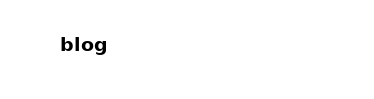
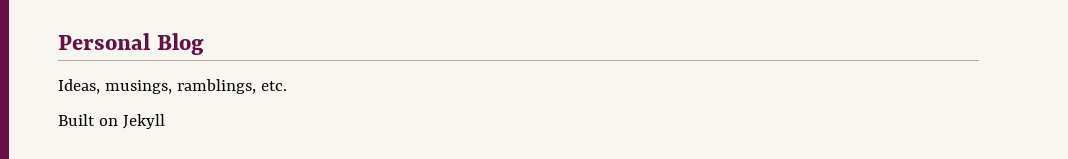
- blog
+ Personal Blog
+ Ideas, musings, ramblings, etc.
+ Built on Jekyll

